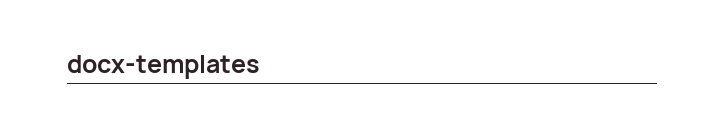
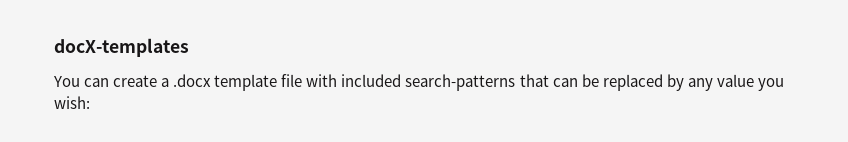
- docx-templates
+ docX-templates
+ You can create a .docx template file with included search-patterns that can be replaced by any value you wish:

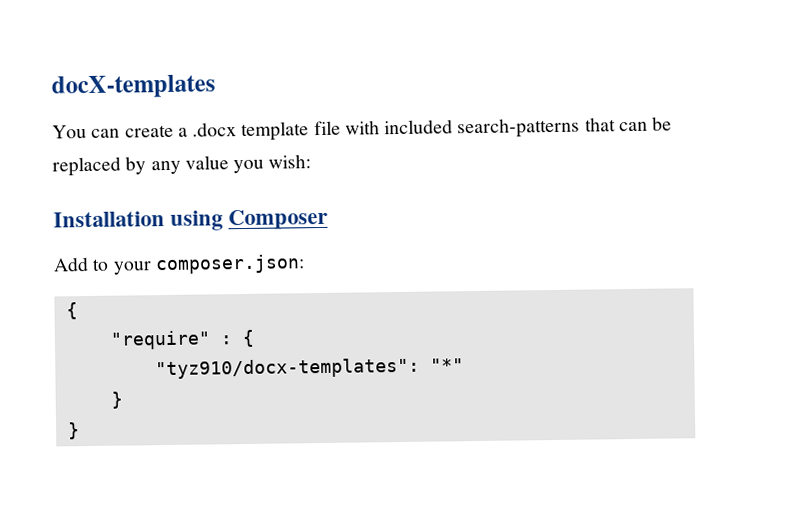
+ Installation using Composer
+ Add to your composer.json:
+ {
+ "require" : {
+ "tyz910/docx-templates": "*"
+ }
+ }

